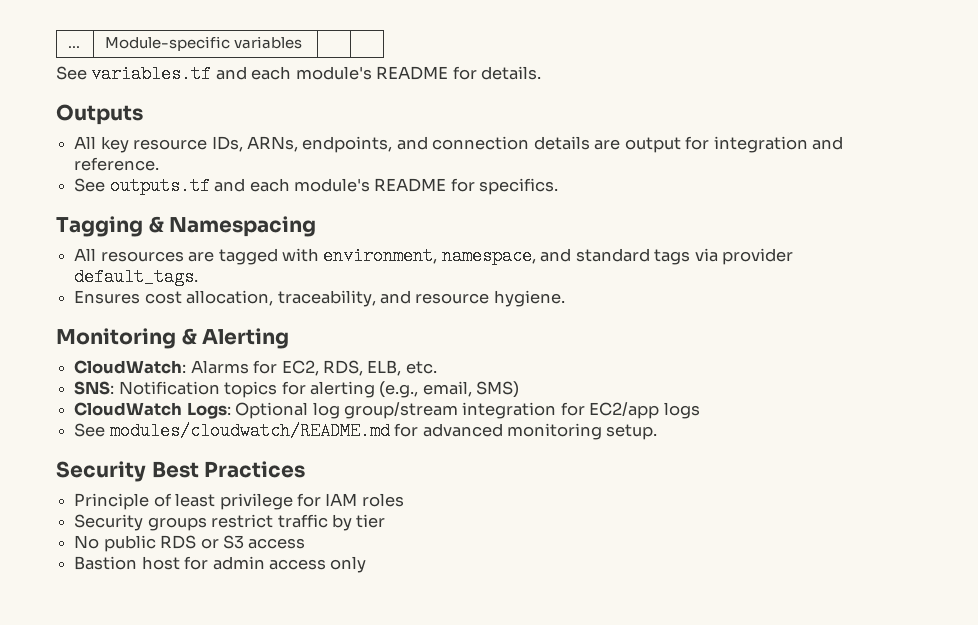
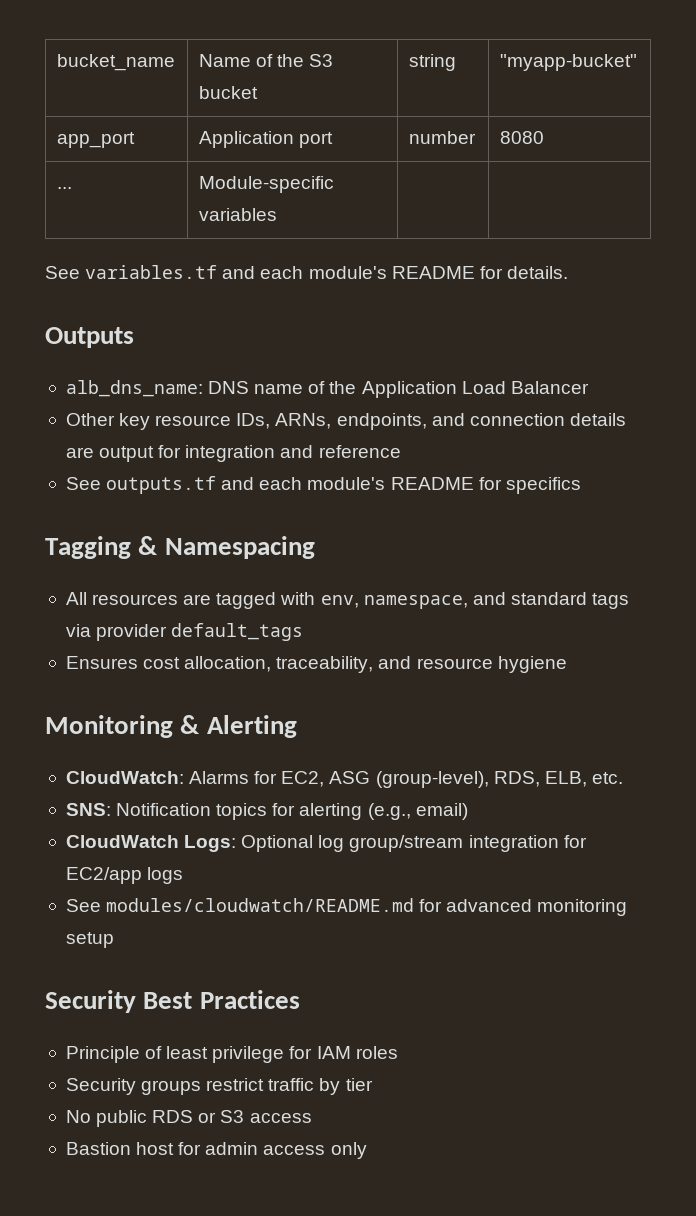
+ bucket_name | Name of the S3 bucket | string | "myapp-bucket"
+ app_port | Application port | number | 8080
- All key resource IDs, ARNs, endpoints, and connection details are output for integration and reference.
+ alb_dns_name: DNS name of the Application Load Balancer
+ Other key resource IDs, ARNs, endpoints, and connection details are output for integration and reference
- See outputs.tf and each module's README for specifics.
+ See outputs.tf and each module's README for specifics
- All resources are tagged with environment, namespace, and standard tags via provider default_tags.
+ All resources are tagged with env, namespace, and standard tags via provider default_tags
- Ensures cost allocation, traceability, and resource hygiene.
+ Ensures cost allocation, traceability, and resource hygiene
- CloudWatch: Alarms for EC2, RDS, ELB, etc.
+ CloudWatch: Alarms for EC2, ASG (group-level), RDS, ELB, etc.
- SNS: Notification topics for alerting (e.g., email, SMS)
+ SNS: Notification topics for alerting (e.g., email)
- See modules/cloudwatch/README.md for advanced monitoring setup.
+ See modules/cloudwatch/README.md for advanced monitoring setup

